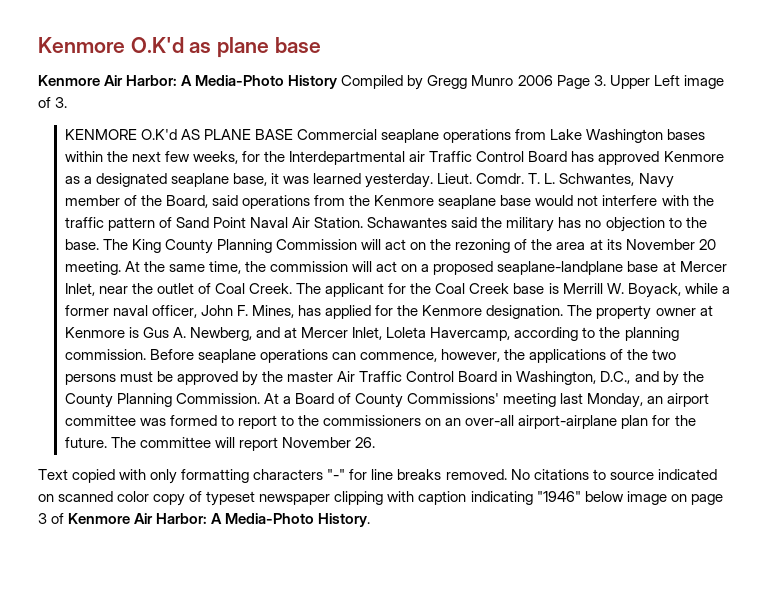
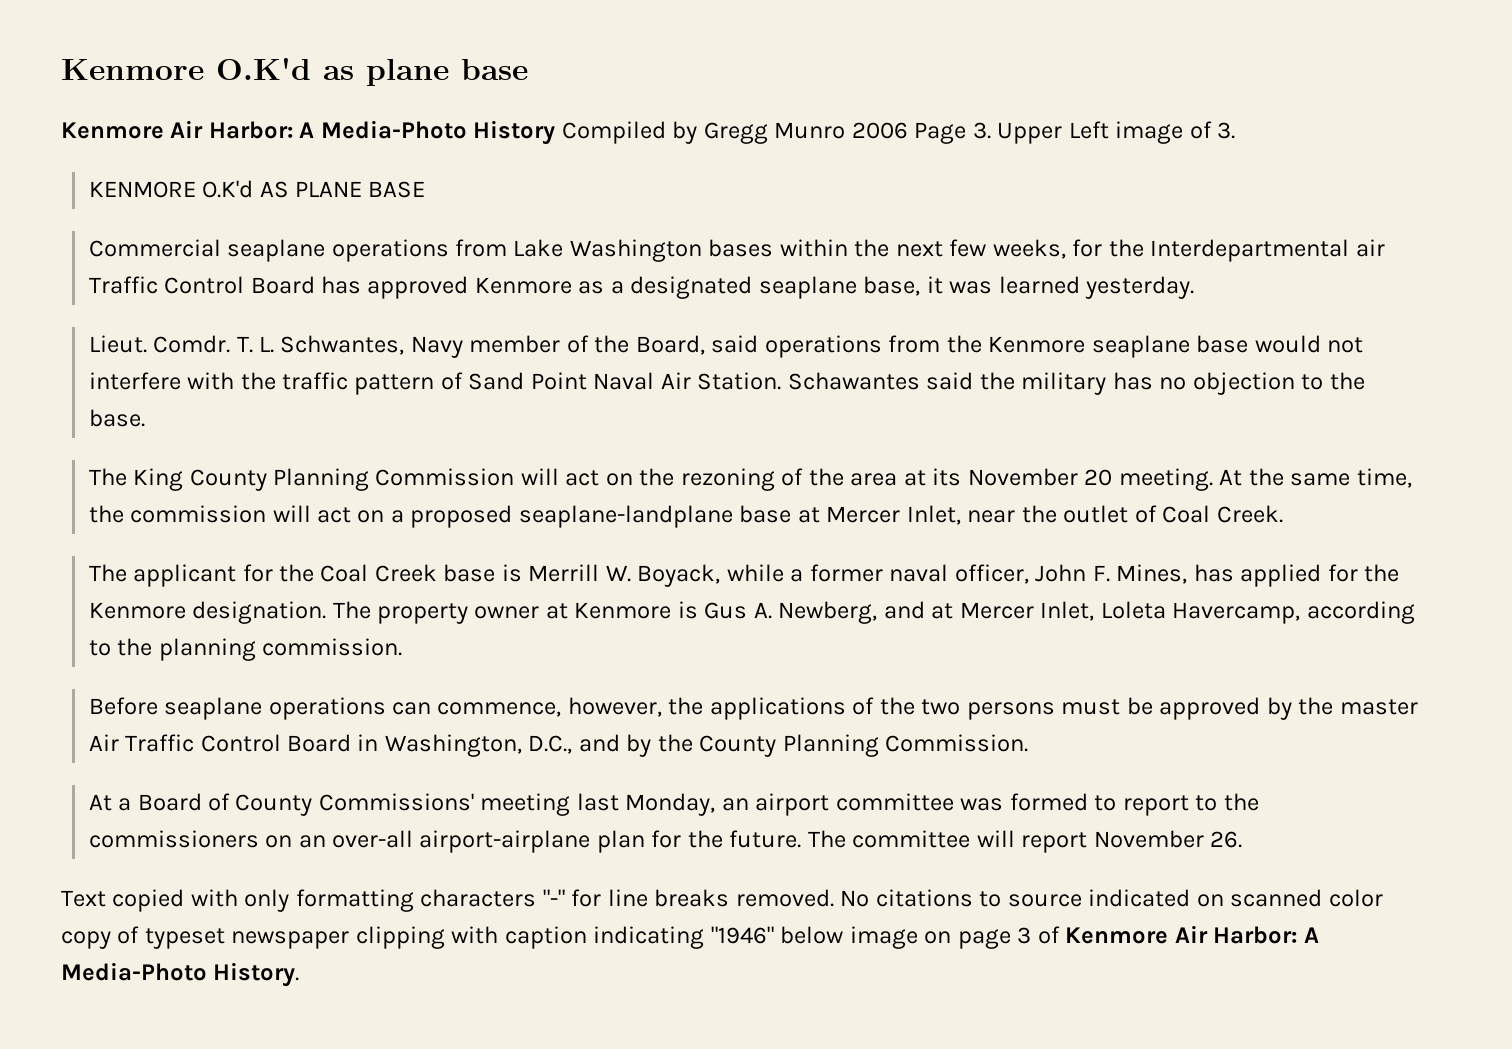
- KENMORE O.K'd AS PLANE BASE Commercial seaplane operations from Lake Washington bases within the next few weeks, for the Interdepartmental air Traffic Control Board has approved Kenmore as a designated seaplane base, it was learned yesterday. Lieut.
+ KENMORE O.K'd AS PLANE BASE
+ Commercial seaplane operations from Lake Washington bases within the next few weeks, for the Interdepartmental air Traffic Control Board has approved Kenmore as a designated seaplane base, it was learned yesterday.
+ Lieut.
- Schawantes said the military has no objection to the base. The King County Planning Commission will act on the rezoning of the area at its November 20 meeting.
+ Schawantes said the military has no objection to the base.
+ The King County Planning Commission will act on the rezoning of the area at its November 20 meeting.
- At the same time, the commission will act on a proposed seaplane-landplane base at Mercer Inlet, near the outlet of Coal Creek. The applicant for the Coal Creek base is Merrill W. Boyack, while a former naval officer, John F. Mines, has applied for the Kenmore designation.
+ At the same time, the commission will act on a proposed seaplane-landplane base at Mercer Inlet, near the outlet of Coal Creek.
+ The applicant for the Coal Creek base is Merrill W. Boyack, while a former naval officer, John F. Mines, has applied for the Kenmore designation.
- The property owner at Kenmore is Gus A. Newberg, and at Mercer Inlet, Loleta Havercamp, according to the planning commission. Before seaplane operations can commence, however, the applications of the two persons must be approved by the master Air Traffic Control Board in Washington, D.C., and by the County Planning Commission. At a Board of County Commissions' meeting last Monday, an airport committee was formed to report to the commissioners on an over-all airport-airplane plan for the future.
+ The property owner at Kenmore is Gus A. Newberg, and at Mercer Inlet, Loleta Havercamp, according to the planning commission.
+ Before seaplane operations can commence, however, the applications of the two persons must be approved by the master Air Traffic Control Board in Washington, D.C., and by the County Planning Commission.
+ At a Board of County Commissions' meeting last Monday, an airport committee was formed to report to the commissioners on an over-all airport-airplane plan for the future.

